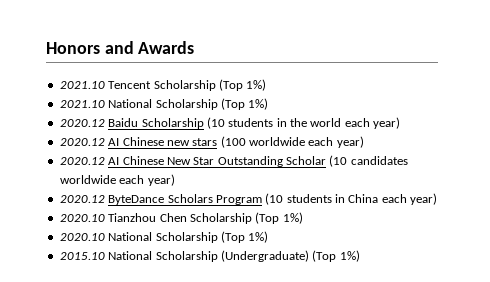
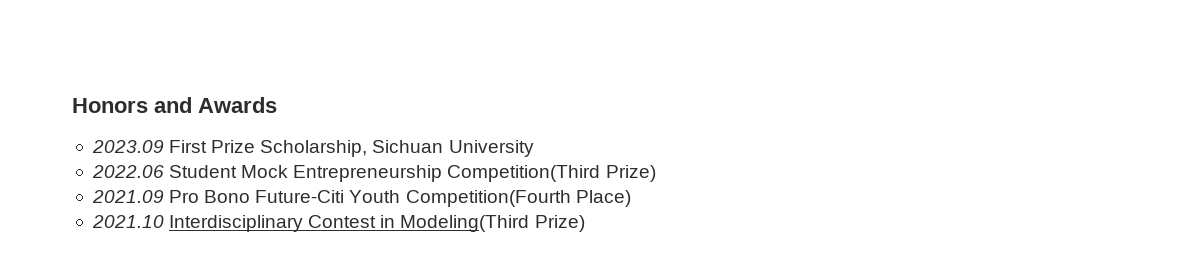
- 2021.10 Tencent Scholarship (Top 1%)
- 2021.10 National Scholarship (Top 1%)
- 2020.12 Baidu Scholarship (10 students in the world each year)
- 2020.12 AI Chinese new stars (100 worldwide each year)
- 2020.12 AI Chinese New Star Outstanding Scholar (10 candidates worldwide each year)
- 2020.12 ByteDance Scholars Program (10 students in China each year)
- 2020.10 Tianzhou Chen Scholarship (Top 1%)
- 2020.10 National Scholarship (Top 1%)
- 2015.10 National Scholarship (Undergraduate) (Top 1%)
+ 2023.09 First Prize Scholarship, Sichuan University
+ 2022.06 Student Mock Entrepreneurship Competition(Third Prize)
+ 2021.09 Pro Bono Future-Citi Youth Competition(Fourth Place)
+ 2021.10 Interdisciplinary Contest in Modeling(Third Prize)

